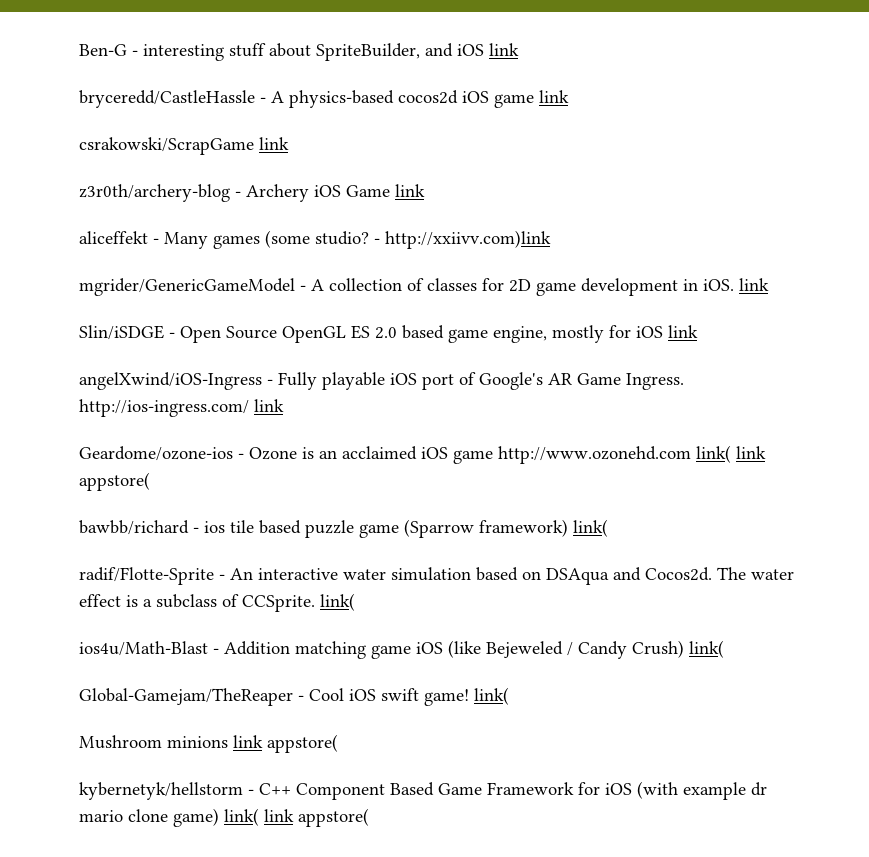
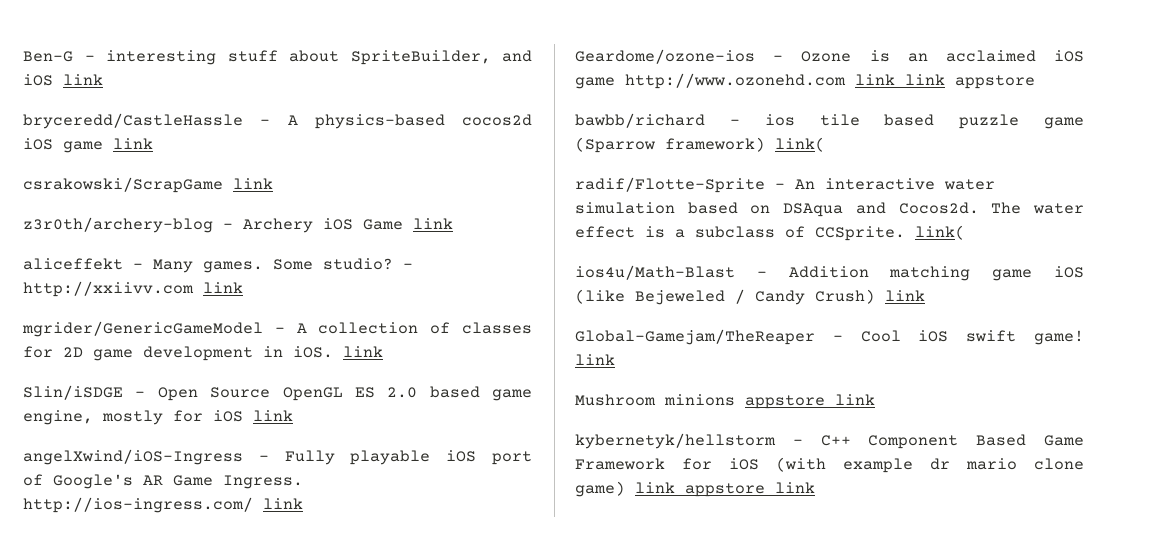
- aliceffekt - Many games (some studio? - http://xxiivv.com)link
+ aliceffekt - Many games. Some studio? - http://xxiivv.com link
- Geardome/ozone-ios - Ozone is an acclaimed iOS game http://www.ozonehd.com link( link appstore(
+ Geardome/ozone-ios - Ozone is an acclaimed iOS game http://www.ozonehd.com link link appstore
- ios4u/Math-Blast - Addition matching game iOS (like Bejeweled / Candy Crush) link(
+ ios4u/Math-Blast - Addition matching game iOS (like Bejeweled / Candy Crush) link
- Global-Gamejam/TheReaper - Cool iOS swift game! link(
+ Global-Gamejam/TheReaper - Cool iOS swift game! link
- Mushroom minions link appstore(
+ Mushroom minions appstore link
- kybernetyk/hellstorm - C++ Component Based Game Framework for iOS (with example dr mario clone game) link( link appstore(
+ kybernetyk/hellstorm - C++ Component Based Game Framework for iOS (with example dr mario clone game) link appstore link

